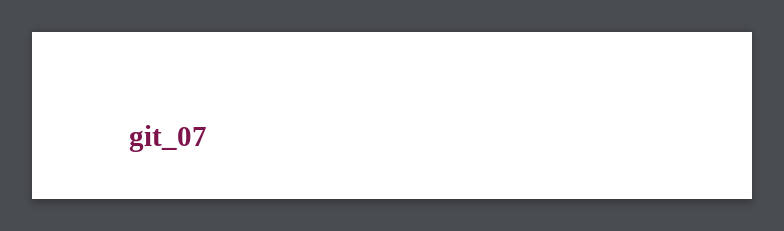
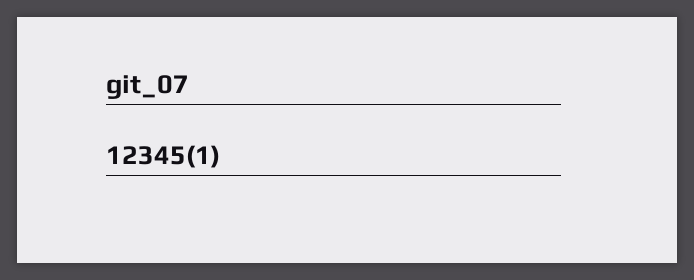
+ 12345(1)

